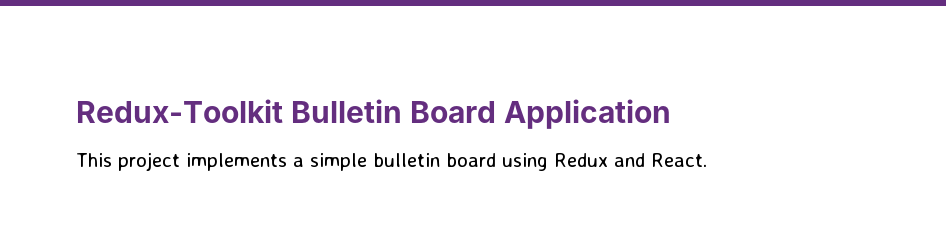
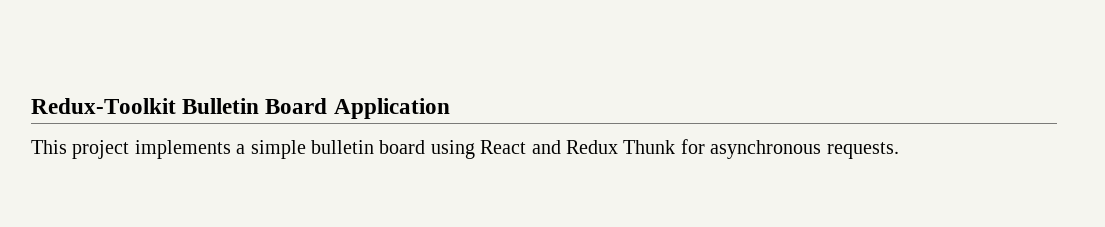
- This project implements a simple bulletin board using Redux and React.
+ This project implements a simple bulletin board using React and Redux Thunk for asynchronous requests.

